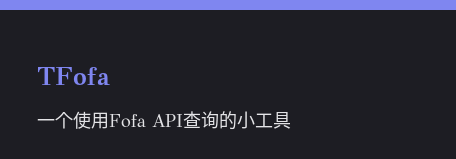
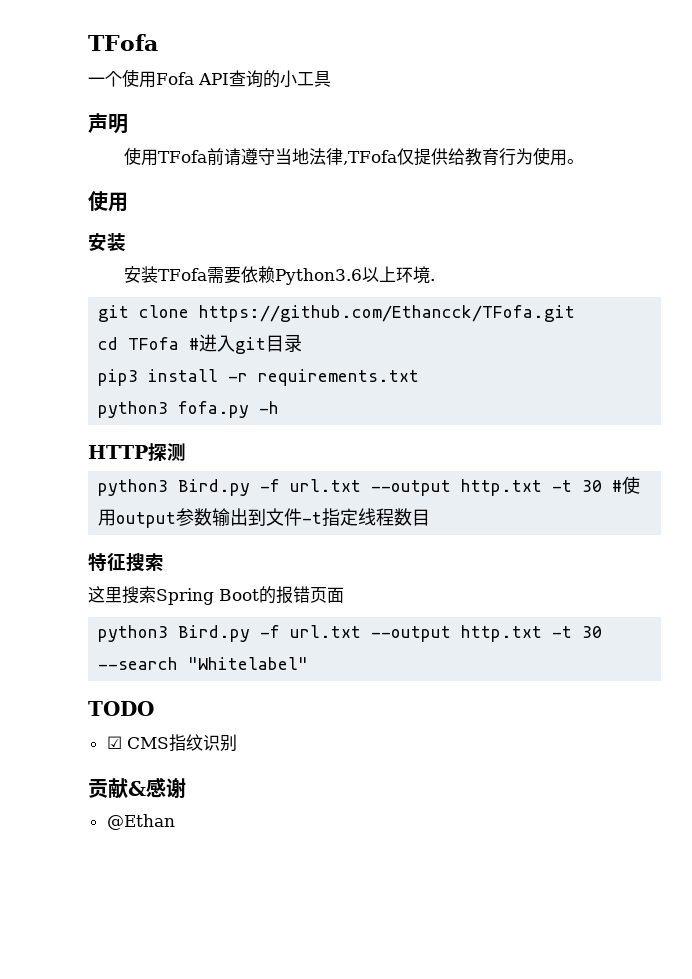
+ 声明
+ 使用TFofa前请遵守当地法律,TFofa仅提供给教育行为使用。
+ 使用
+ 安装
+ 安装TFofa需要依赖Python3.6以上环境.
+ git clone https://github.com/Ethancck/TFofa.git
+ cd TFofa #进入git目录
+ pip3 install -r requirements.txt
+ python3 fofa.py -h
+ HTTP探测
+ python3 Bird.py -f url.txt --output http.txt -t 30 #使用output参数输出到文件-t指定线程数目
+ 特征搜索
+ 这里搜索Spring Boot的报错页面
+ python3 Bird.py -f url.txt --output http.txt -t 30 --search "Whitelabel"
+ TODO
+ ☑ CMS指纹识别
+ 贡献&感谢
+ @Ethan

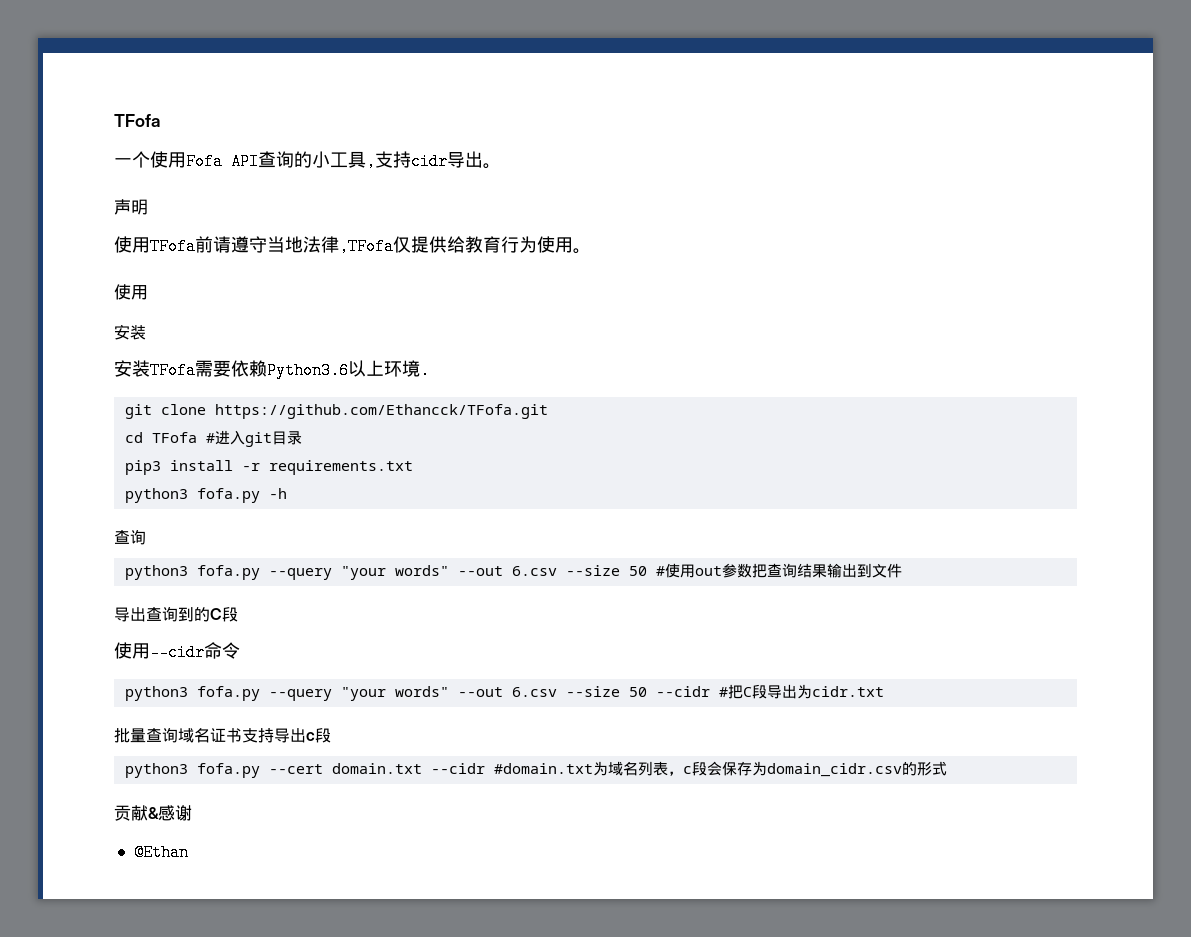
- 一个使用Fofa API查询的小工具
+ 一个使用Fofa API查询的小工具,支持cidr导出。
  python3 fofa.py -h
- HTTP探测
- python3 Bird.py -f url.txt --output http.txt -t 30 #使用output参数输出到文件-t指定线程数目
- 特征搜索
- 这里搜索Spring Boot的报错页面
- python3 Bird.py -f url.txt --output http.txt -t 30 --search "Whitelabel"
- TODO
- ☑ CMS指纹识别
+ 查询
+ python3 fofa.py --query "your words" --out 6.csv --size 50 #使用out参数把查询结果输出到文件
+ 导出查询到的C段
+ 使用--cidr命令
+ python3 fofa.py --query "your words" --out 6.csv --size 50 --cidr #把C段导出为cidr.txt
+ 批量查询域名证书支持导出c段
+ python3 fofa.py --cert domain.txt --cidr #domain.txt为域名列表，c段会保存为domain_cidr.csv的形式

